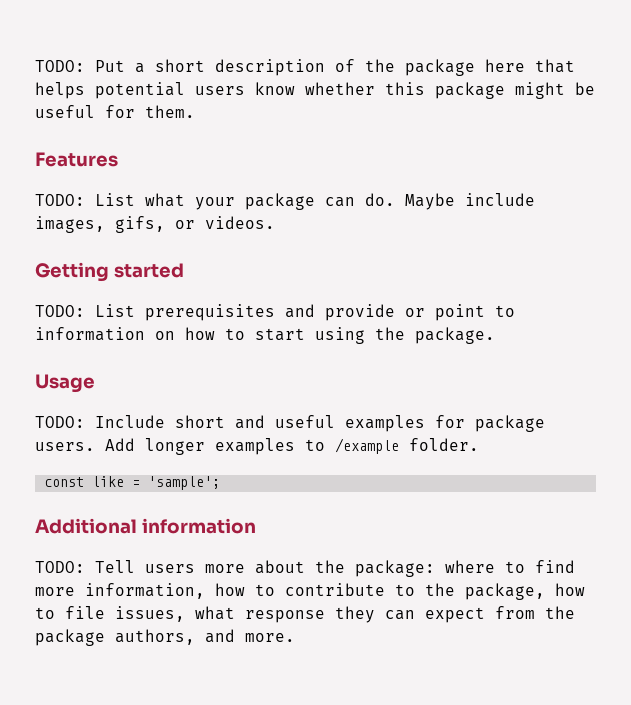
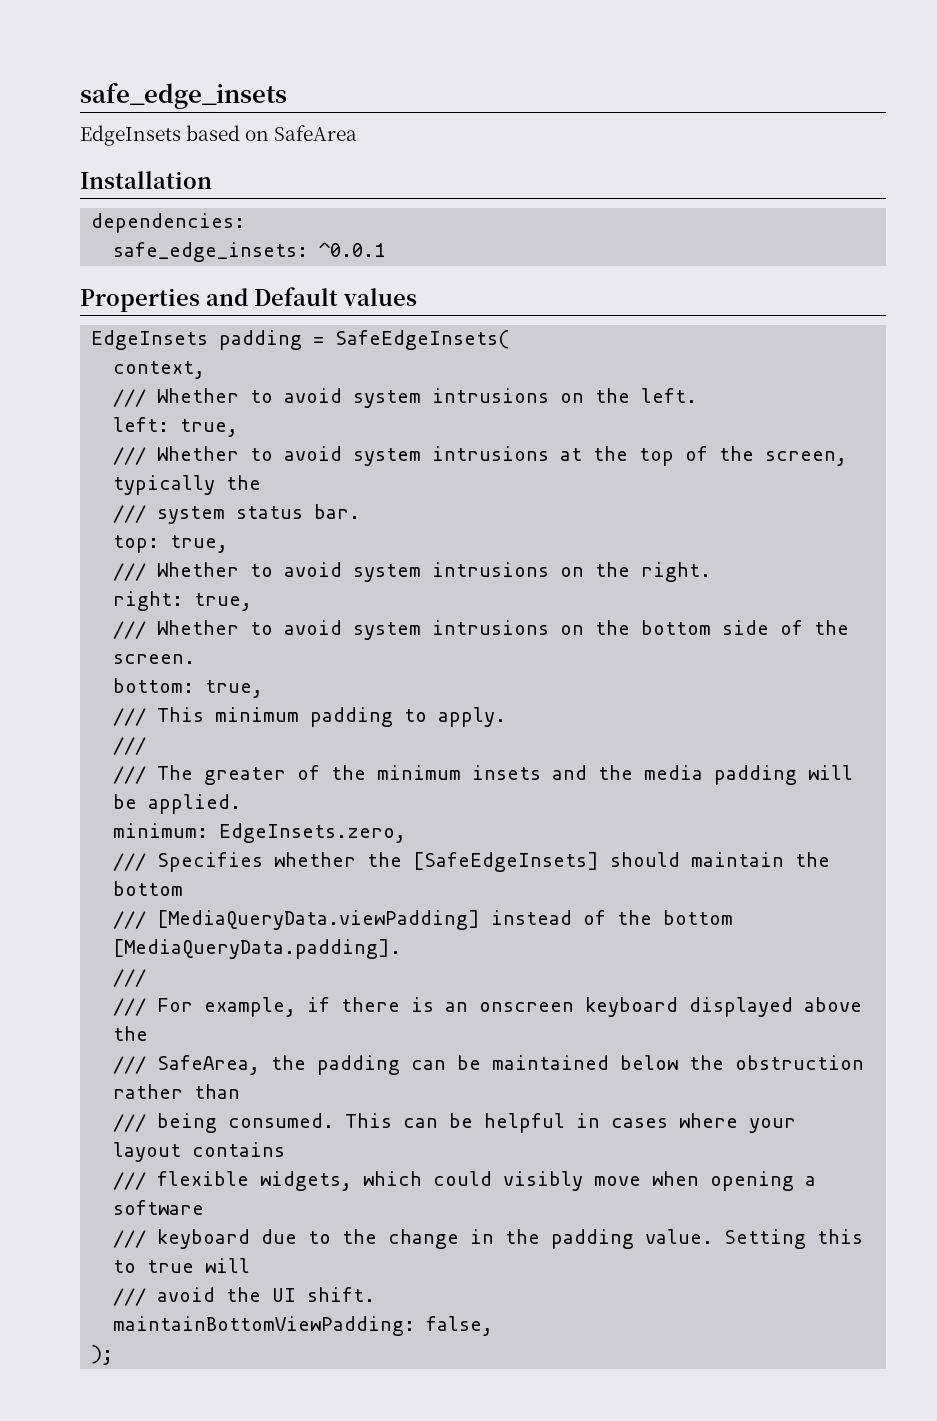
- TODO: Put a short description of the package here that helps potential users know whether this package might be useful for them.
- Features
- TODO: List what your package can do. Maybe include images, gifs, or videos.
- Getting started
- TODO: List prerequisites and provide or point to information on how to start using the package.
- Usage
- TODO: Include short and useful examples for package users. Add longer examples to /example folder.
- const like = 'sample';
- Additional information
- TODO: Tell users more about the package: where to find more information, how to contribute to the package, how to file issues, what response they can expect from the package authors, and more.
+ safe_edge_insets
+ EdgeInsets based on SafeArea
+ Installation
+ dependencies:
+ safe_edge_insets: ^0.0.1
+ Properties and Default values
+ EdgeInsets padding = SafeEdgeInsets(
+ context,
+ /// Whether to avoid system intrusions on the left.
+ left: true,
+ /// Whether to avoid system intrusions at the top of the screen, typically the
+ /// system status bar.
+ top: true,
+ /// Whether to avoid system intrusions on the right.
+ right: true,
+ /// Whether to avoid system intrusions on the bottom side of the screen.
+ bottom: true,
+ /// This minimum padding to apply.
+ ///
+ /// The greater of the minimum insets and the media padding will be applied.
+ minimum: EdgeInsets.zero,
+ /// Specifies whether the [SafeEdgeInsets] should maintain the bottom
+ /// [MediaQueryData.viewPadding] instead of the bottom [MediaQueryData.padding].
+ ///
+ /// For example, if there is an onscreen keyboard displayed above the
+ /// SafeArea, the padding can be maintained below the obstruction rather than
+ /// being consumed. This can be helpful in cases where your layout contains
+ /// flexible widgets, which could visibly move when opening a software
+ /// keyboard due to the change in the padding value. Setting this to true will
+ /// avoid the UI shift.
+ maintainBottomViewPadding: false,
+ );

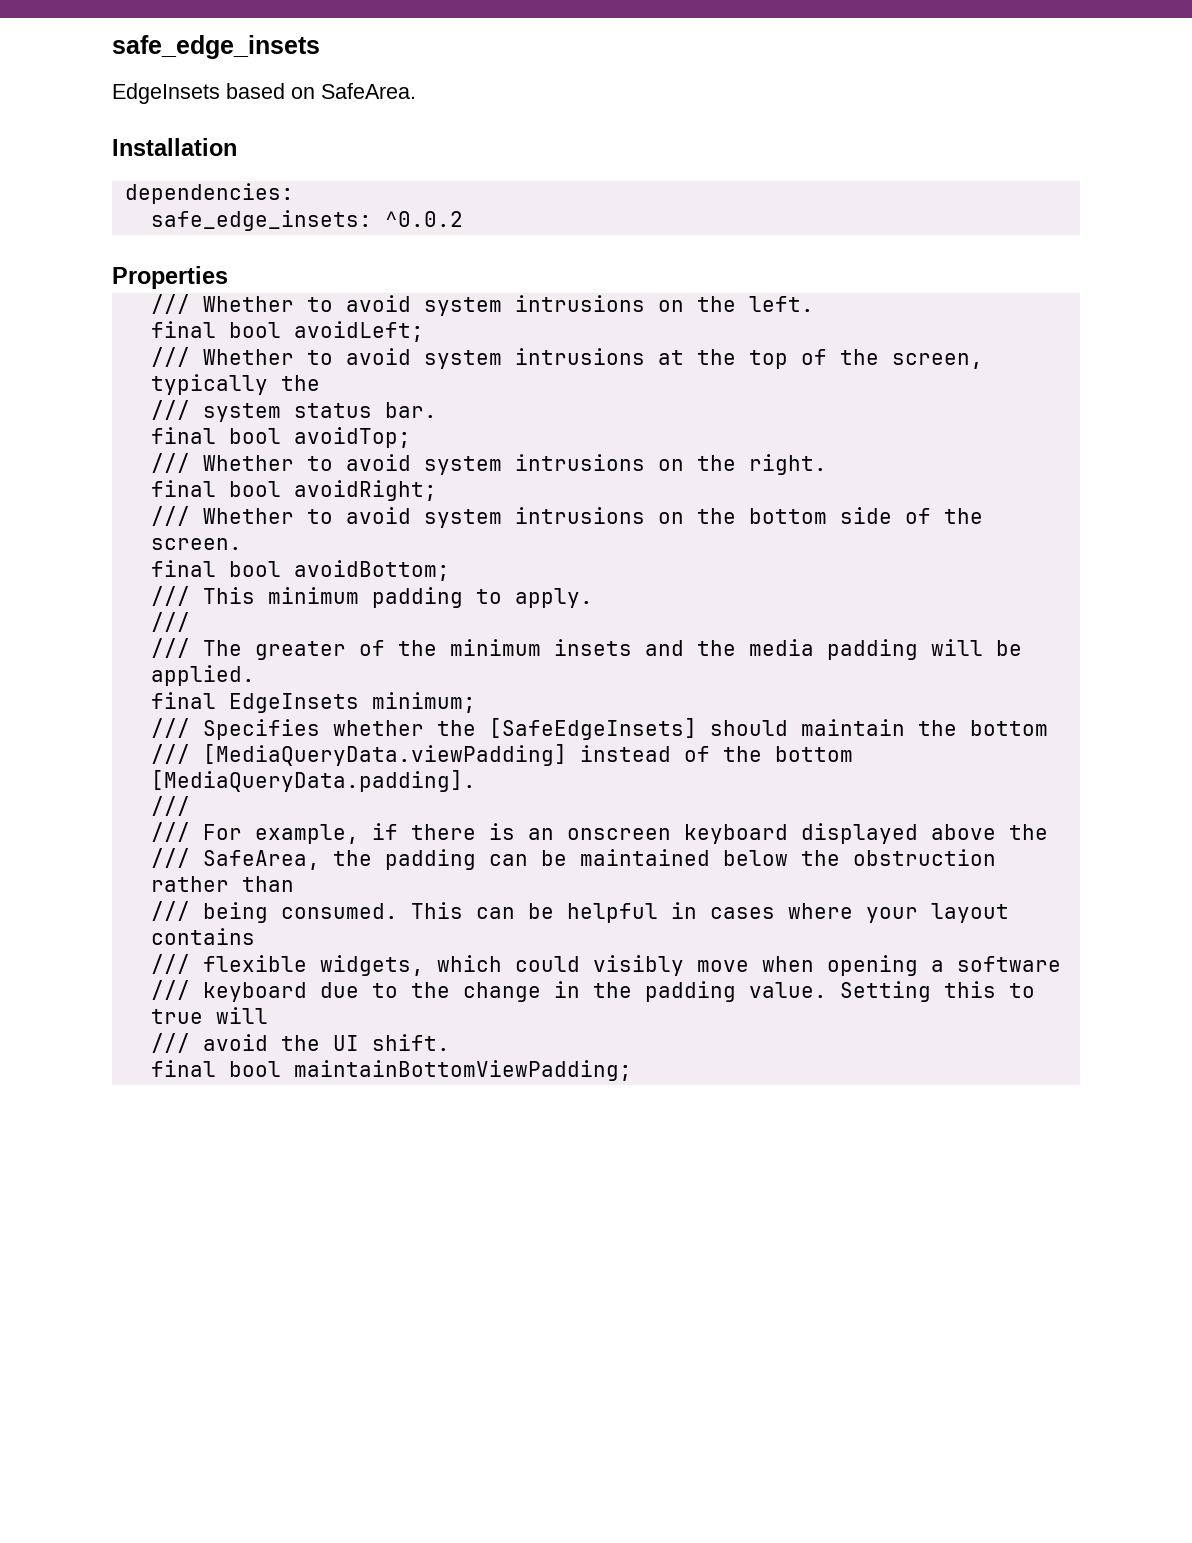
- EdgeInsets based on SafeArea
+ EdgeInsets based on SafeArea.
- safe_edge_insets: ^0.0.1
+ safe_edge_insets: ^0.0.2
- Properties and Default values
- EdgeInsets padding = SafeEdgeInsets(
- context,
+ Properties
- left: true,
+ final bool avoidLeft;
- top: true,
+ final bool avoidTop;
- right: true,
+ final bool avoidRight;
- bottom: true,
+ final bool avoidBottom;
- minimum: EdgeInsets.zero,
+ final EdgeInsets minimum;
- maintainBottomViewPadding: false,
- );
+ final bool maintainBottomViewPadding;

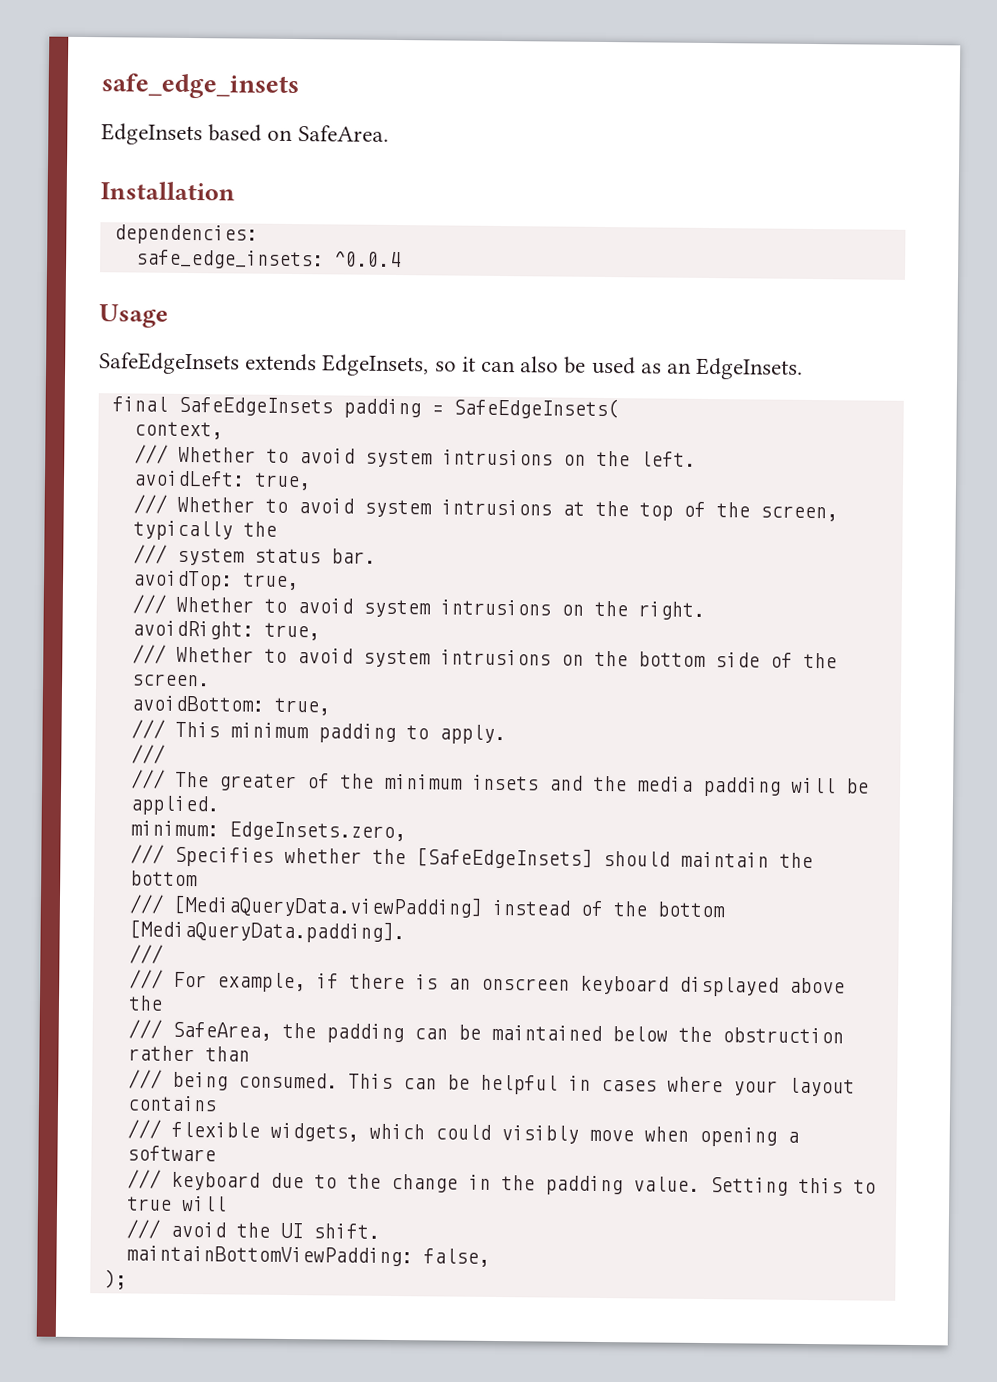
- safe_edge_insets: ^0.0.2
- Properties
+ safe_edge_insets: ^0.0.4
+ Usage
+ SafeEdgeInsets extends EdgeInsets, so it can also be used as an EdgeInsets.
+ final SafeEdgeInsets padding = SafeEdgeInsets(
+ context,
- final bool avoidLeft;
+ avoidLeft: true,
- final bool avoidTop;
+ avoidTop: true,
- final bool avoidRight;
+ avoidRight: true,
- final bool avoidBottom;
+ avoidBottom: true,
- final EdgeInsets minimum;
+ minimum: EdgeInsets.zero,
- final bool maintainBottomViewPadding;
+ maintainBottomViewPadding: false,
+ );

